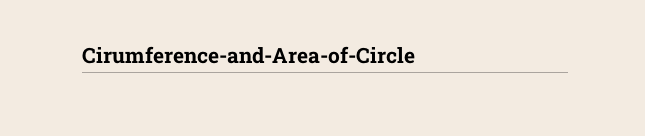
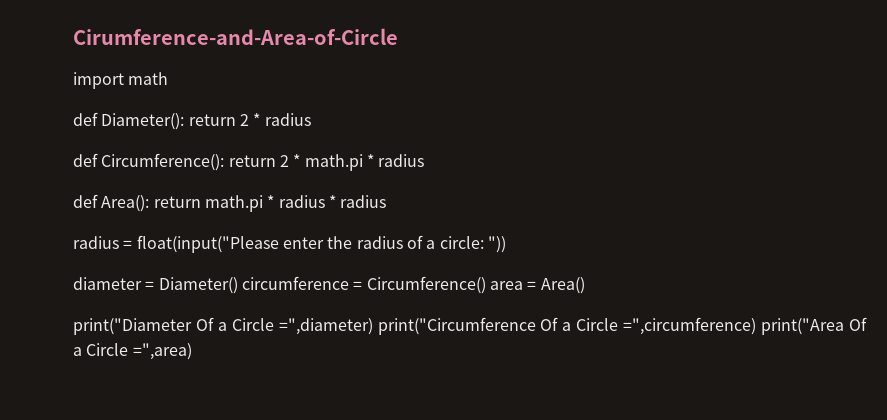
+ import math
+ def Diameter(): return 2 * radius
+ def Circumference(): return 2 * math.pi * radius
+ def Area(): return math.pi * radius * radius
+ radius = float(input("Please enter the radius of a circle: "))
+ diameter = Diameter() circumference = Circumference() area = Area()
+ print("Diameter Of a Circle =",diameter) print("Circumference Of a Circle =",circumference) print("Area Of a Circle =",area)

